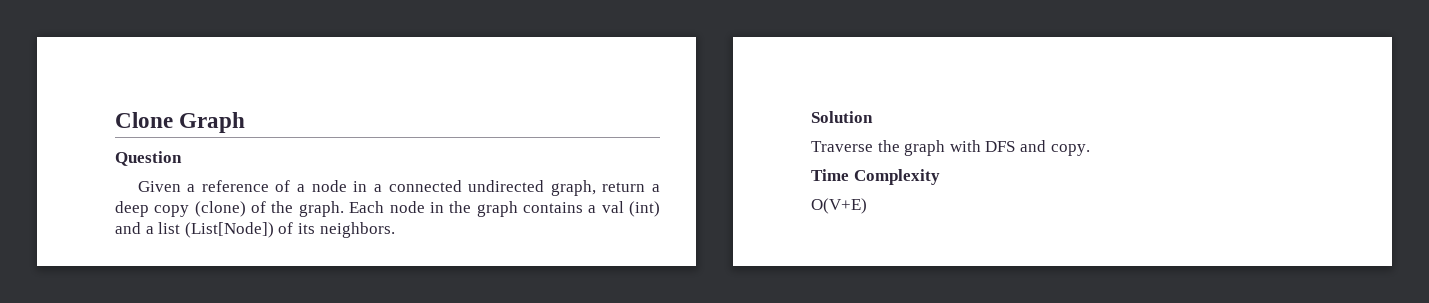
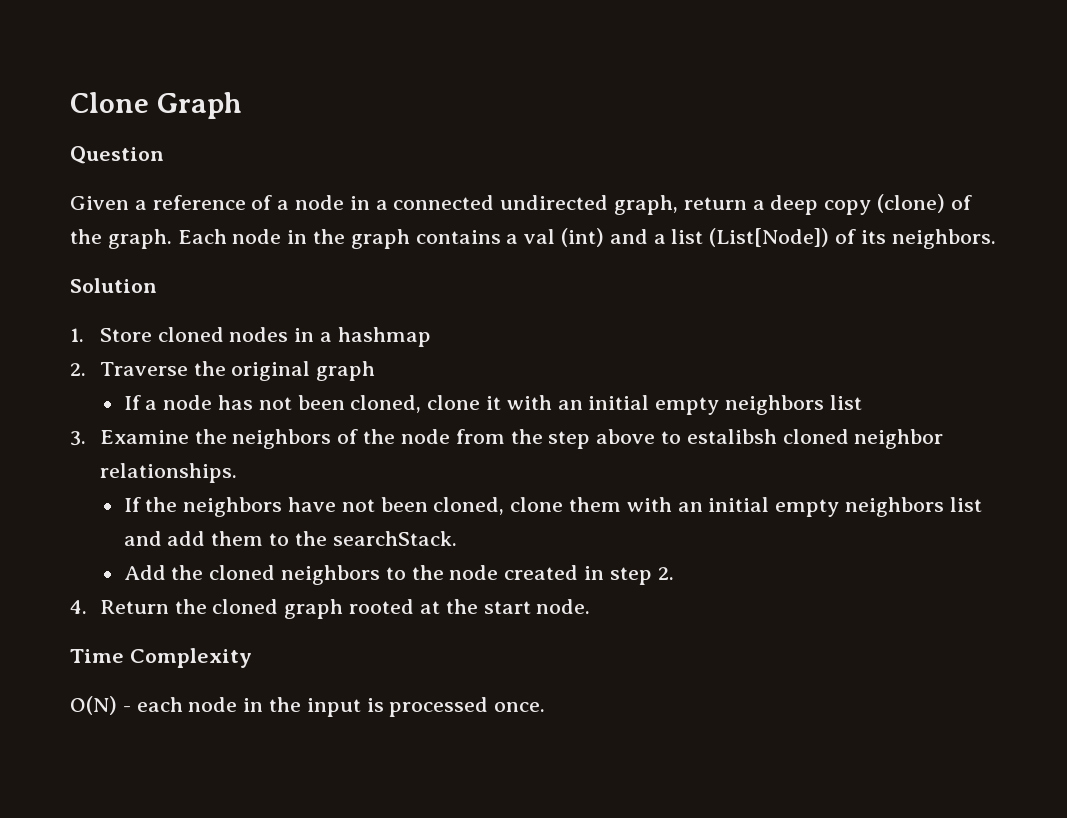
- Traverse the graph with DFS and copy.
+ 1. Store cloned nodes in a hashmap
+ 2. Traverse the original graph
+ If a node has not been cloned, clone it with an initial empty neighbors list
+ 3. Examine the neighbors of the node from the step above to estalibsh cloned neighbor relationships.
+ If the neighbors have not been cloned, clone them with an initial empty neighbors list and add them to the searchStack.
+ Add the cloned neighbors to the node created in step 2.
+ 4. Return the cloned graph rooted at the start node.
  Time Complexity
- O(V+E)
+ O(N) - each node in the input is processed once.

